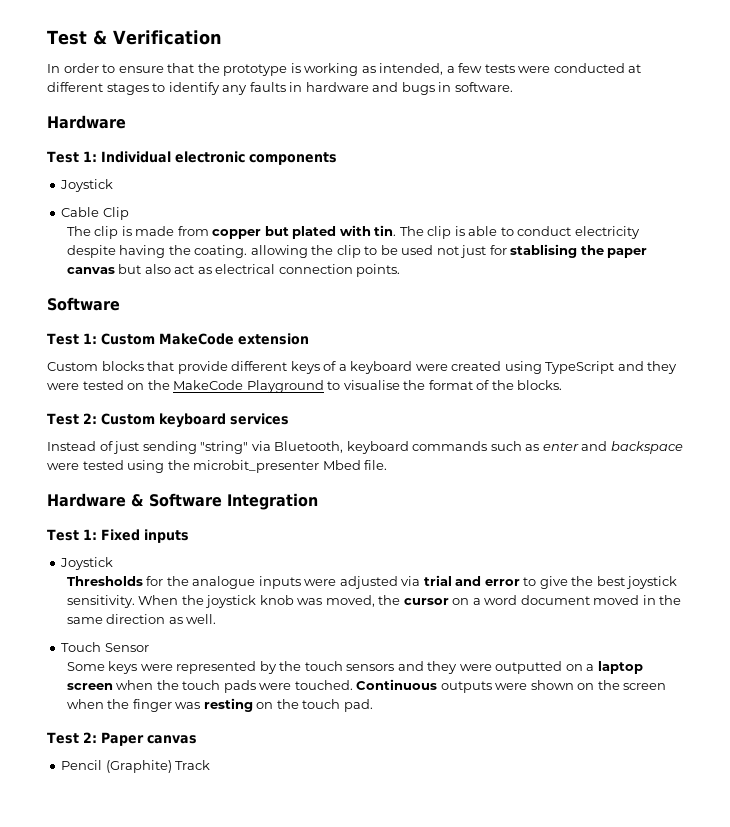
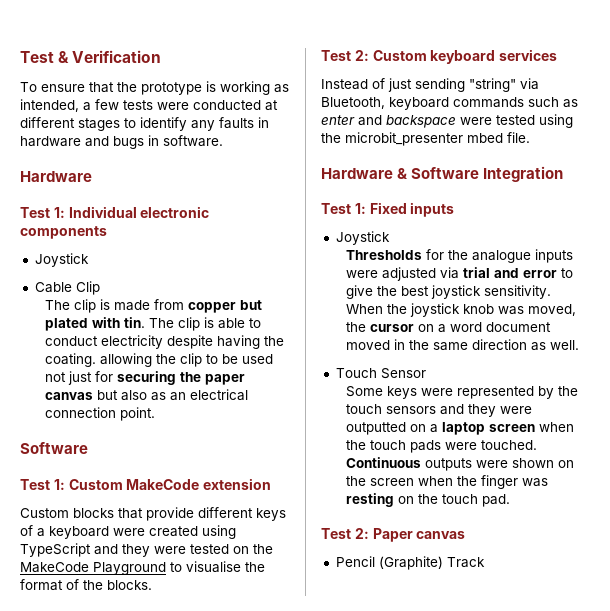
- In order to ensure that the prototype is working as intended, a few tests were conducted at different stages to identify any faults in hardware and bugs in software.
+ To ensure that the prototype is working as intended, a few tests were conducted at different stages to identify any faults in hardware and bugs in software.
- The clip is able to conduct electricity despite having the coating. allowing the clip to be used not just for stablising the paper canvas but also act as electrical connection points.
+ The clip is able to conduct electricity despite having the coating. allowing the clip to be used not just for securing the paper canvas but also as an electrical connection point.
- Instead of just sending "string" via Bluetooth, keyboard commands such as enter and backspace were tested using the microbit_presenter Mbed file.
+ Instead of just sending "string" via Bluetooth, keyboard commands such as enter and backspace were tested using the microbit_presenter mbed file.

